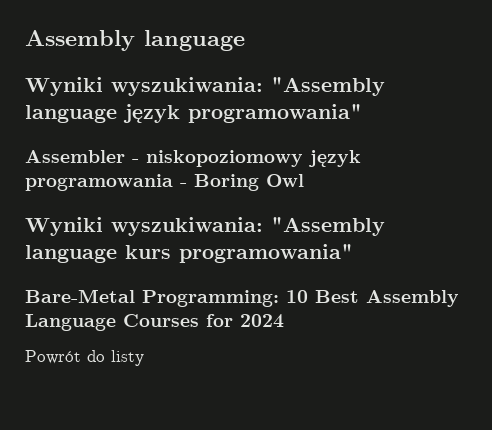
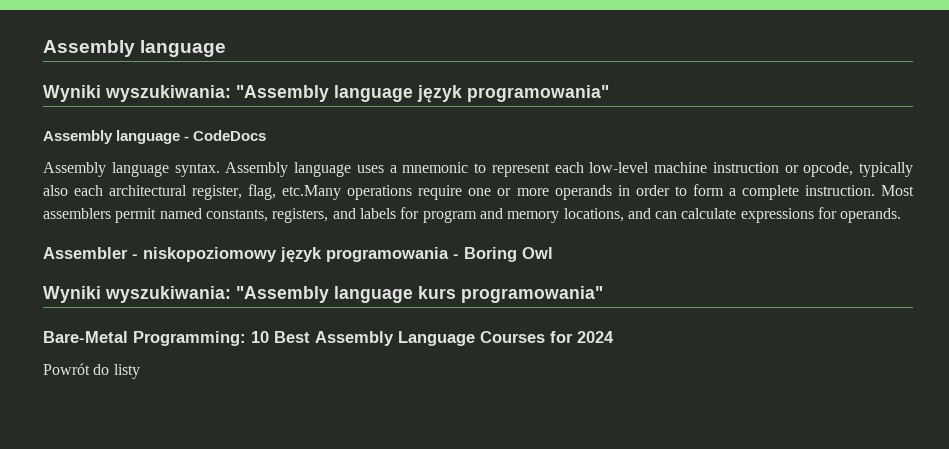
+ Assembly language - CodeDocs
+ Assembly language syntax. Assembly language uses a mnemonic to represent each low-level machine instruction or opcode, typically also each architectural register, flag, etc.Many operations require one or more operands in order to form a complete instruction. Most assemblers permit named constants, registers, and labels for program and memory locations, and can calculate expressions for operands.

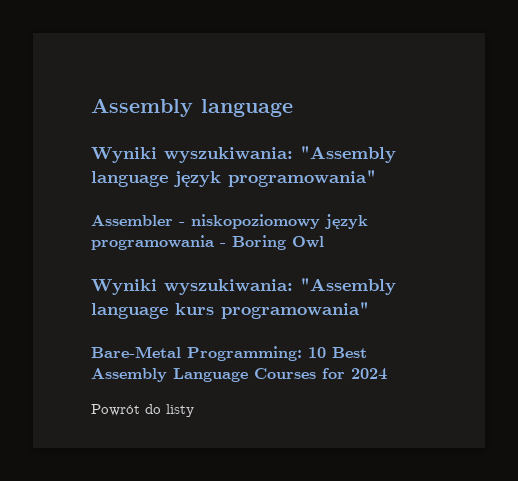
- Assembly language - CodeDocs
- Assembly language syntax. Assembly language uses a mnemonic to represent each low-level machine instruction or opcode, typically also each architectural register, flag, etc.Many operations require one or more operands in order to form a complete instruction. Most assemblers permit named constants, registers, and labels for program and memory locations, and can calculate expressions for operands.

